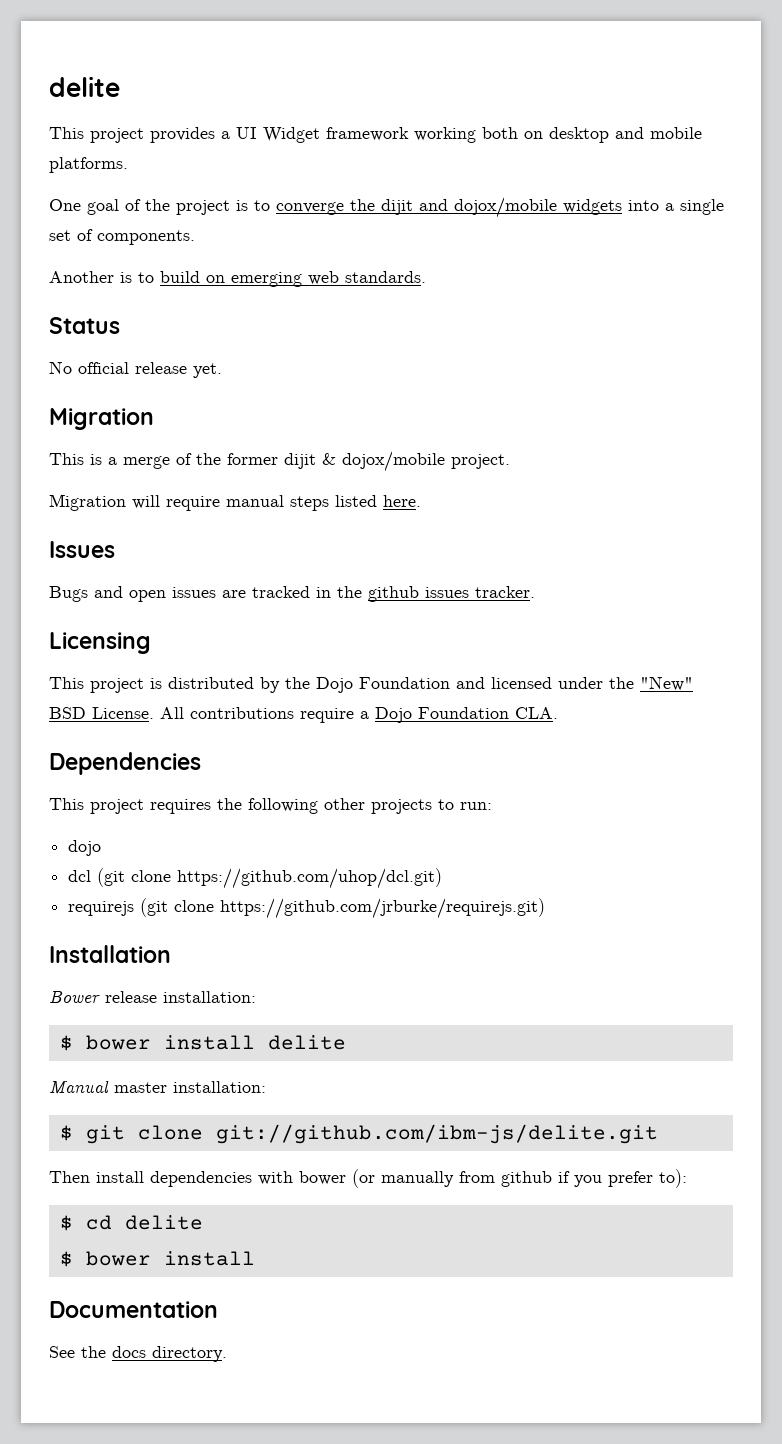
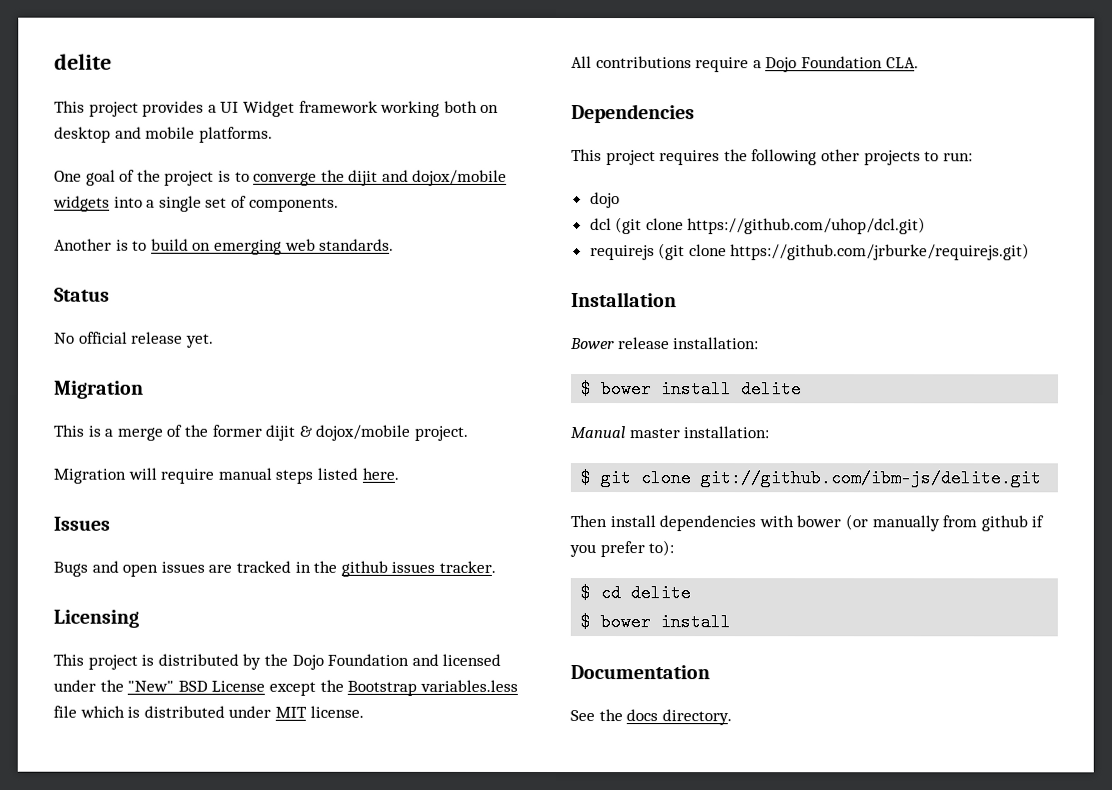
- This project is distributed by the Dojo Foundation and licensed under the "New" BSD License. All contributions require a Dojo Foundation CLA.
+ This project is distributed by the Dojo Foundation and licensed under the "New" BSD License except the Bootstrap variables.less file which is distributed under MIT license.
+ All contributions require a Dojo Foundation CLA.

